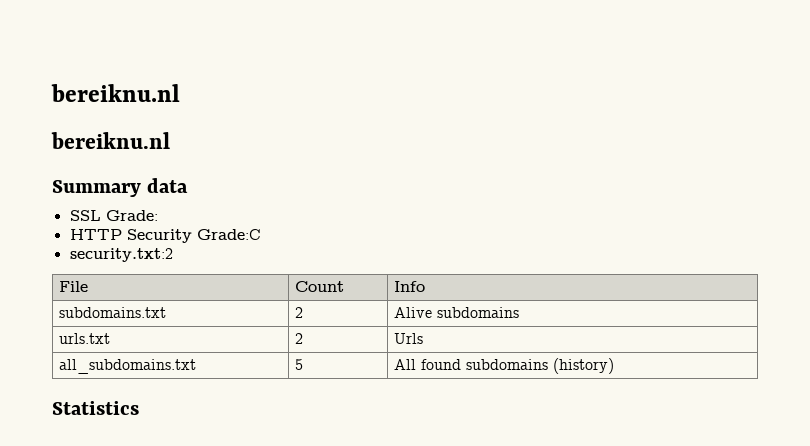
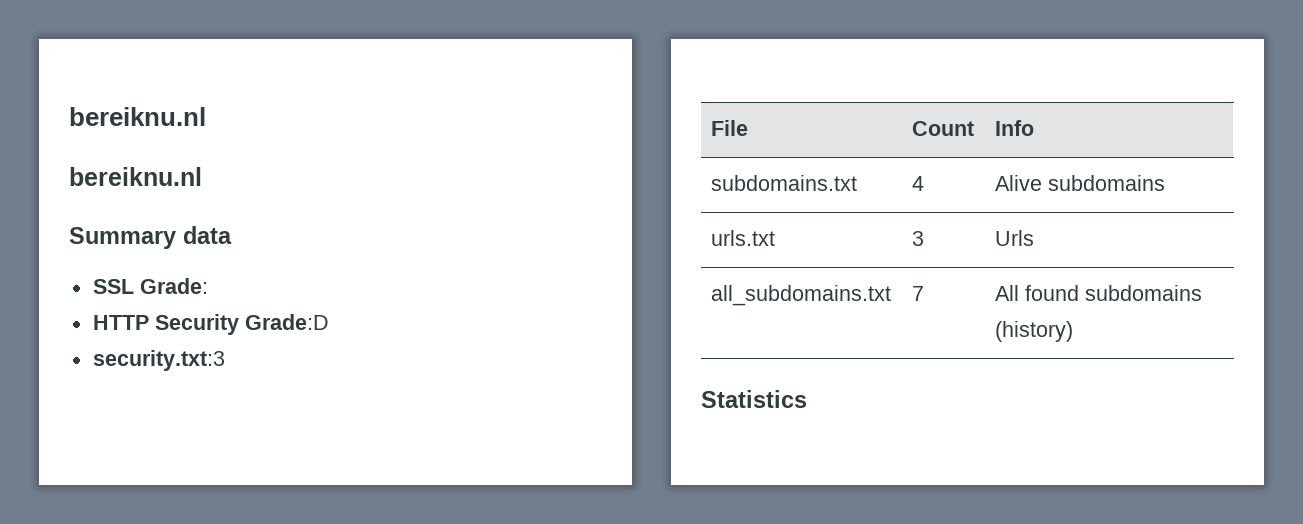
- HTTP Security Grade:C
- security.txt:2
+ HTTP Security Grade:D
+ security.txt:3
- subdomains.txt | 2 | Alive subdomains
+ subdomains.txt | 4 | Alive subdomains
- urls.txt | 2 | Urls
+ urls.txt | 3 | Urls
- all_subdomains.txt | 5 | All found subdomains (history)
+ all_subdomains.txt | 7 | All found subdomains (history)

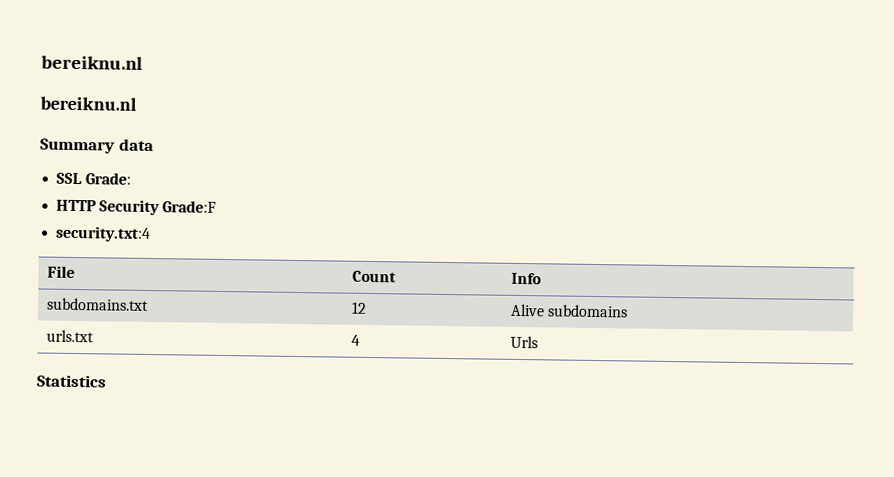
- HTTP Security Grade:D
- security.txt:3
+ HTTP Security Grade:F
+ security.txt:4
- subdomains.txt | 4 | Alive subdomains
+ subdomains.txt | 12 | Alive subdomains
- urls.txt | 3 | Urls
+ urls.txt | 4 | Urls
- all_subdomains.txt | 7 | All found subdomains (history)

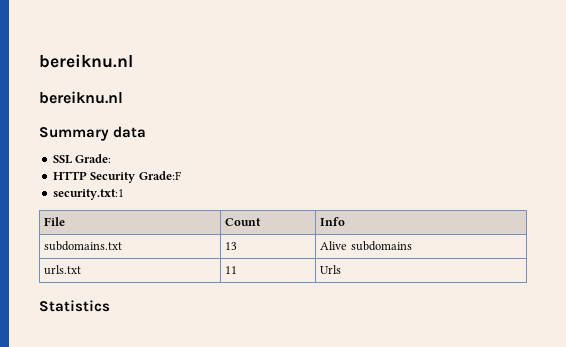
- security.txt:4
+ security.txt:1
- subdomains.txt | 12 | Alive subdomains
+ subdomains.txt | 13 | Alive subdomains
- urls.txt | 4 | Urls
+ urls.txt | 11 | Urls

